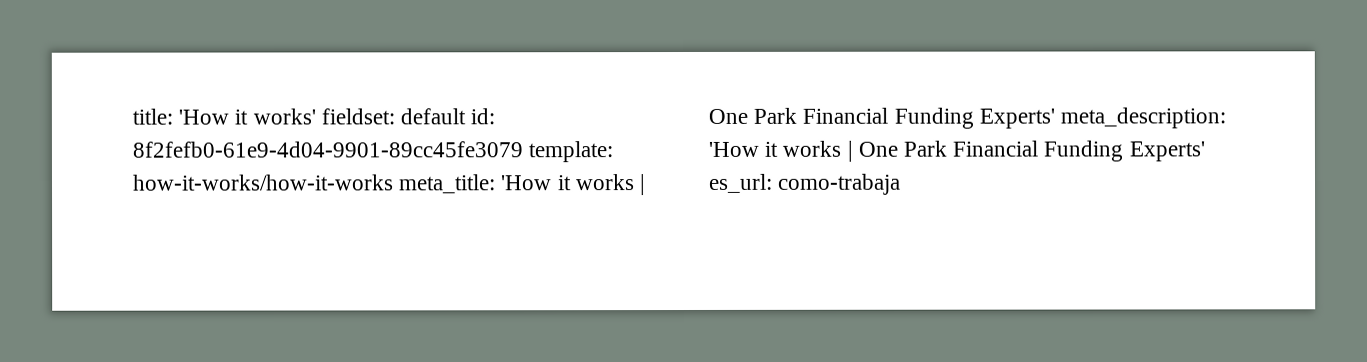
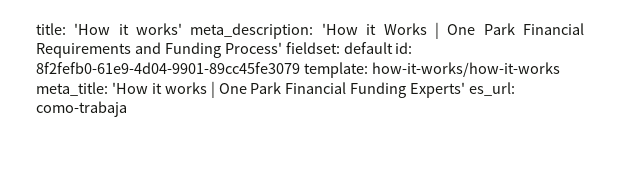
- title: 'How it works' fieldset: default id: 8f2fefb0-61e9-4d04-9901-89cc45fe3079 template: how-it-works/how-it-works meta_title: 'How it works | One Park Financial Funding Experts' meta_description: 'How it works | One Park Financial Funding Experts' es_url: como-trabaja
+ title: 'How it works' meta_description: 'How it Works | One Park Financial Requirements and Funding Process' fieldset: default id: 8f2fefb0-61e9-4d04-9901-89cc45fe3079 template: how-it-works/how-it-works meta_title: 'How it works | One Park Financial Funding Experts' es_url: como-trabaja

